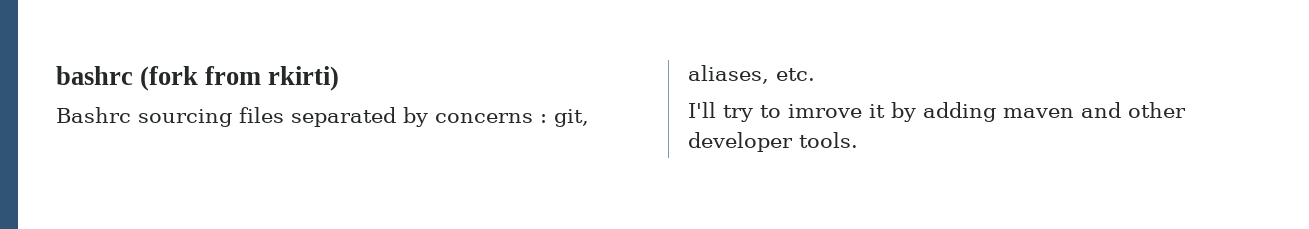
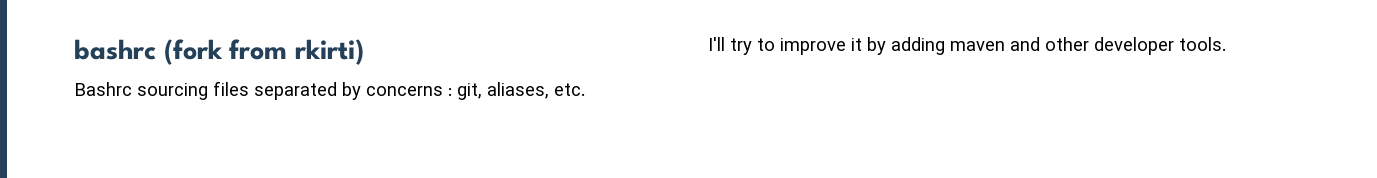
- I'll try to imrove it by adding maven and other developer tools.
+ I'll try to improve it by adding maven and other developer tools.

